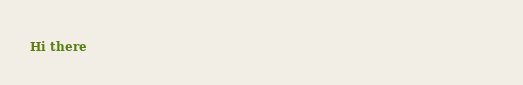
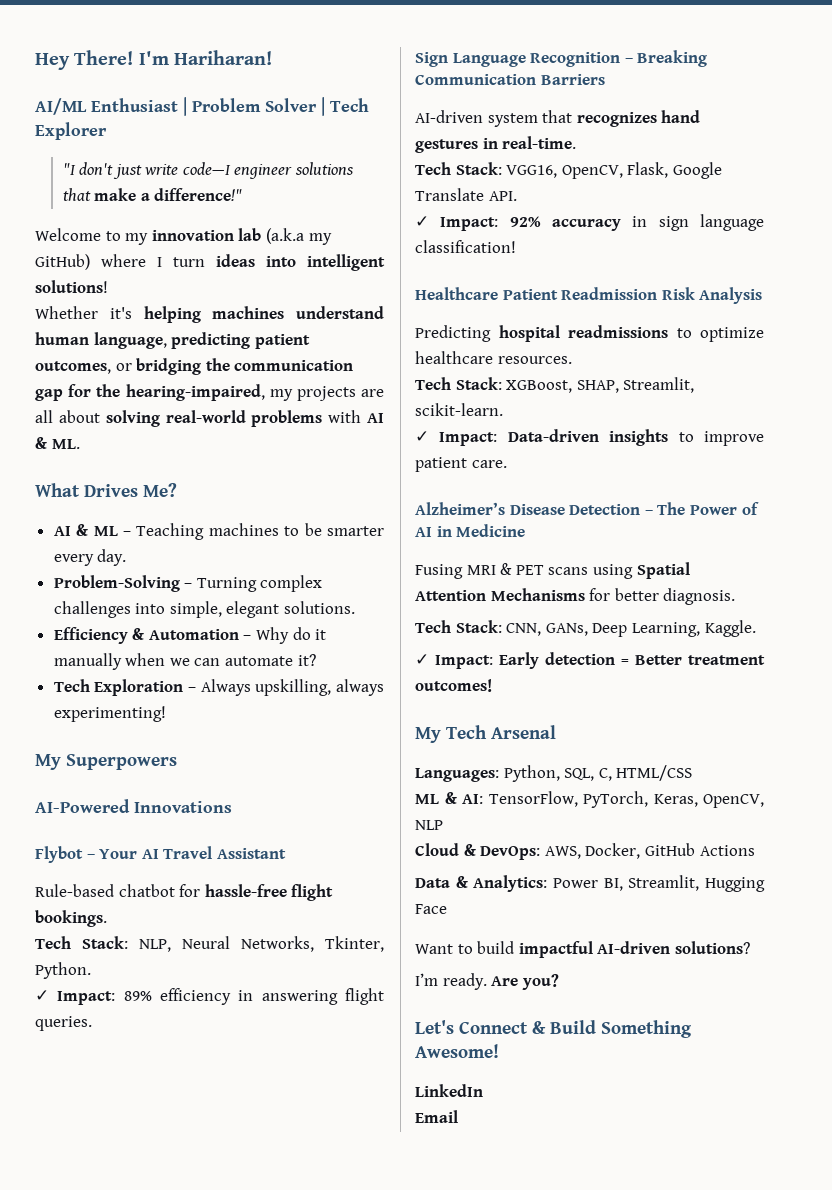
- Hi there
+ Hey There! I'm Hariharan!
+ AI/ML Enthusiast | Problem Solver | Tech Explorer
+ "I don't just write code—I engineer solutions that make a difference!"
+ Welcome to my innovation lab (a.k.a my GitHub) where I turn ideas into intelligent solutions!
+ Whether it's helping machines understand human language, predicting patient outcomes, or bridging the communication gap for the hearing-impaired, my projects are all about solving real-world problems with AI & ML.
+ What Drives Me?
+ AI & ML – Teaching machines to be smarter every day.
+ Problem-Solving – Turning complex challenges into simple, elegant solutions.
+ Efficiency & Automation – Why do it manually when we can automate it?
+ Tech Exploration – Always upskilling, always experimenting!
+ My Superpowers
+ AI-Powered Innovations
+ Flybot – Your AI Travel Assistant
+ Rule-based chatbot for hassle-free flight bookings.
+ Tech Stack: NLP, Neural Networks, Tkinter, Python.
+ ✓ Impact: 89% efficiency in answering flight queries.
+ Sign Language Recognition – Breaking Communication Barriers
+ AI-driven system that recognizes hand gestures in real-time.
+ Tech Stack: VGG16, OpenCV, Flask, Google Translate API.
+ ✓ Impact: 92% accuracy in sign language classification!
+ Healthcare Patient Readmission Risk Analysis
+ Predicting hospital readmissions to optimize healthcare resources.
+ Tech Stack: XGBoost, SHAP, Streamlit, scikit-learn.
+ ✓ Impact: Data-driven insights to improve patient care.
+ Alzheimer’s Disease Detection – The Power of AI in Medicine
+ Fusing MRI & PET scans using Spatial Attention Mechanisms for better diagnosis.
+ Tech Stack: CNN, GANs, Deep Learning, Kaggle.
+ ✓ Impact: Early detection = Better treatment outcomes!
+ My Tech Arsenal
+ Languages: Python, SQL, C, HTML/CSS
+ ML & AI: TensorFlow, PyTorch, Keras, OpenCV, NLP
+ Cloud & DevOps: AWS, Docker, GitHub Actions
+ Data & Analytics: Power BI, Streamlit, Hugging Face
+ Want to build impactful AI-driven solutions?
+ I’m ready. Are you?
+ Let's Connect & Build Something Awesome!
+ LinkedIn
+ Email

